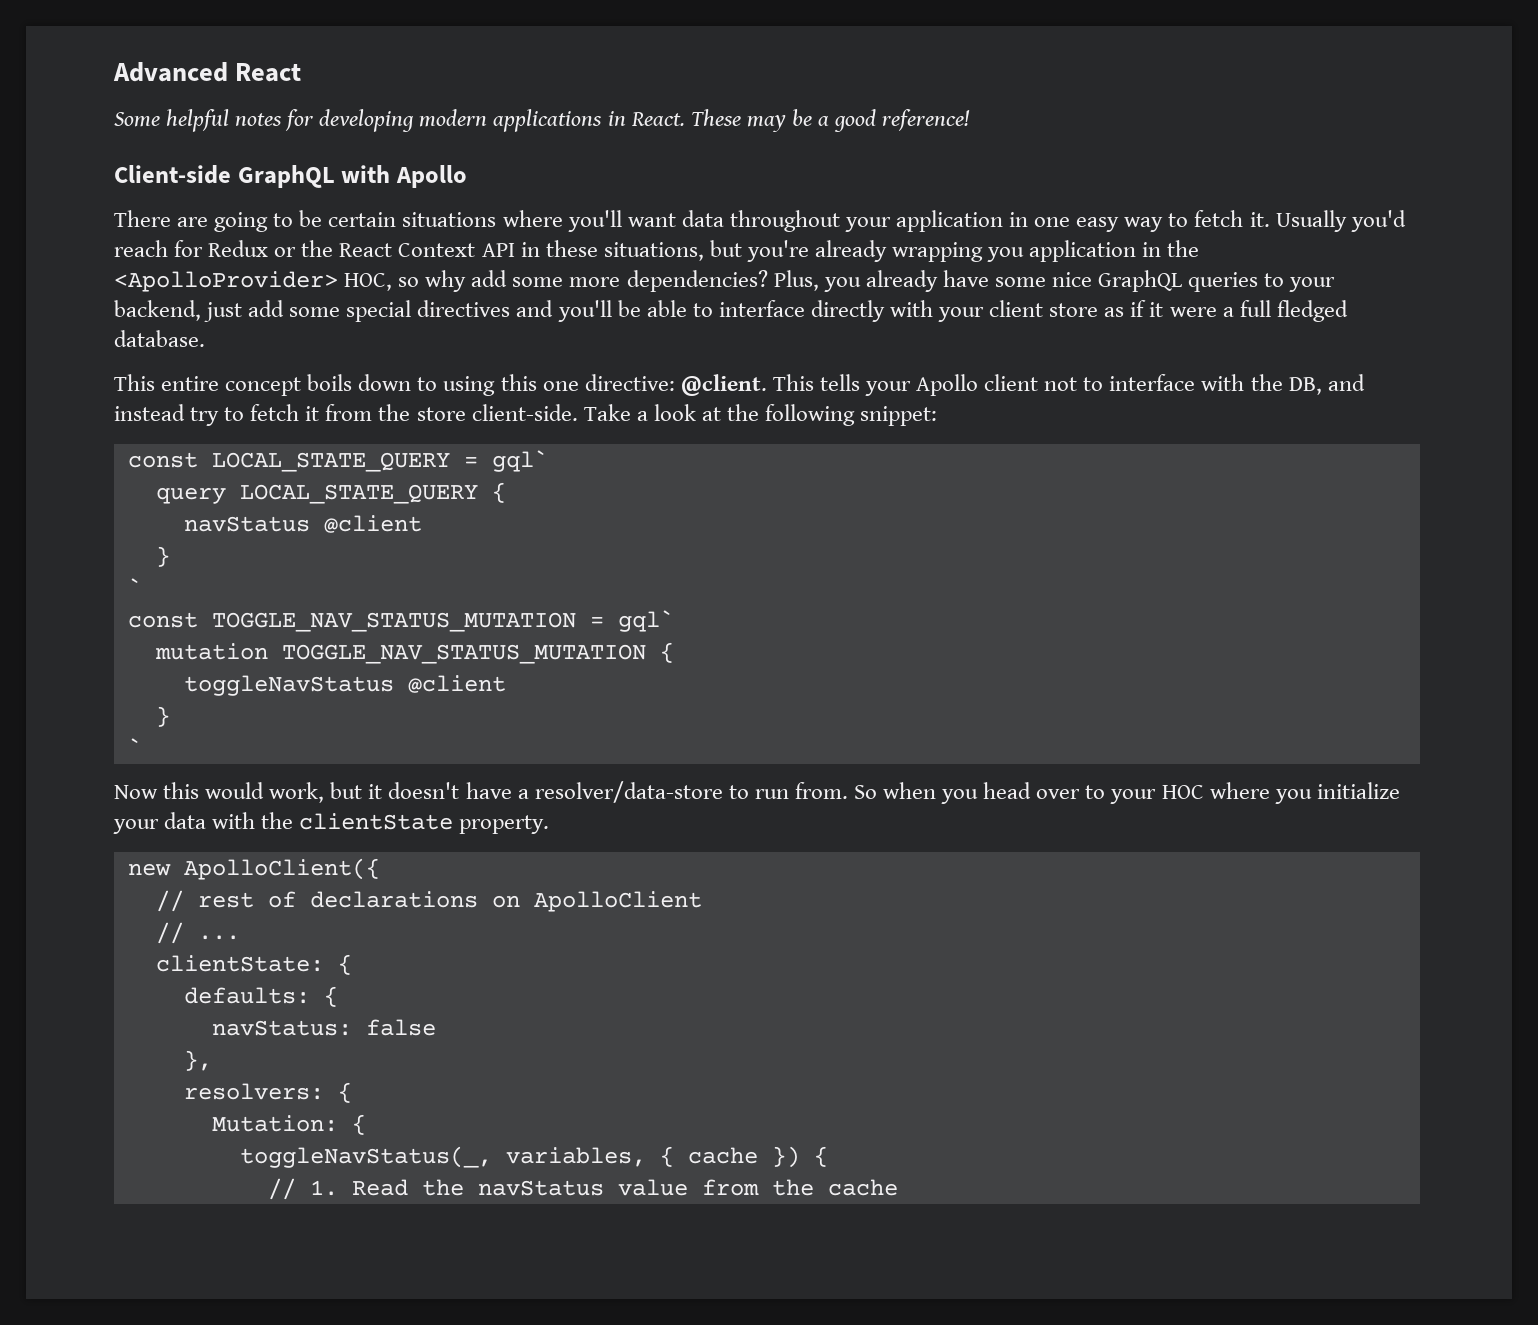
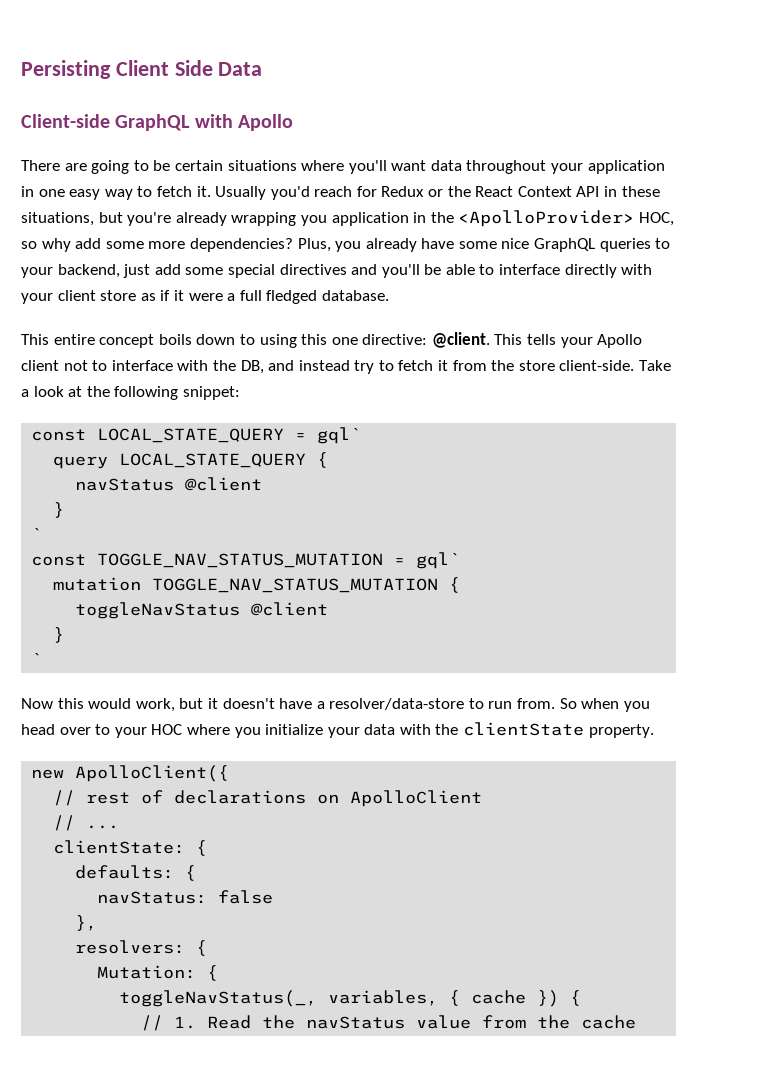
- Advanced React
- Some helpful notes for developing modern applications in React. These may be a good reference!
+ Persisting Client Side Data

